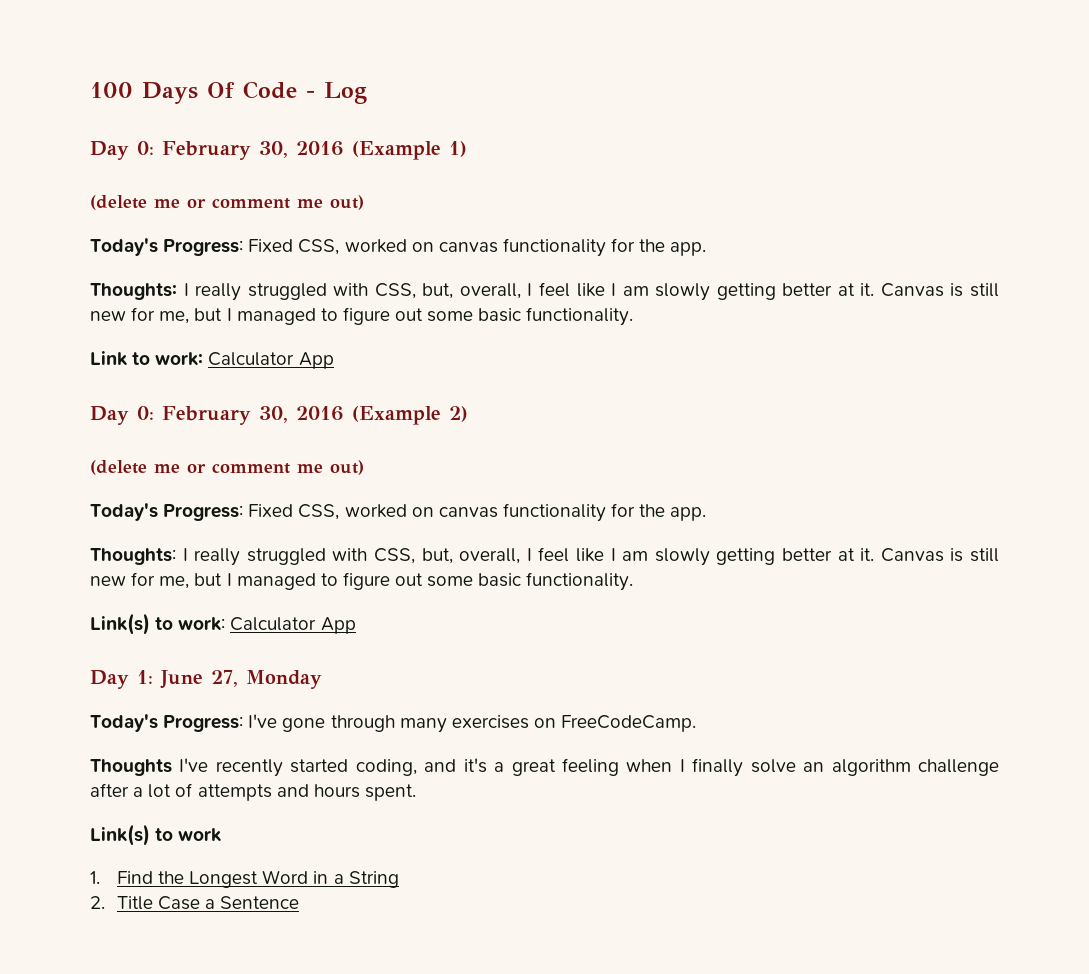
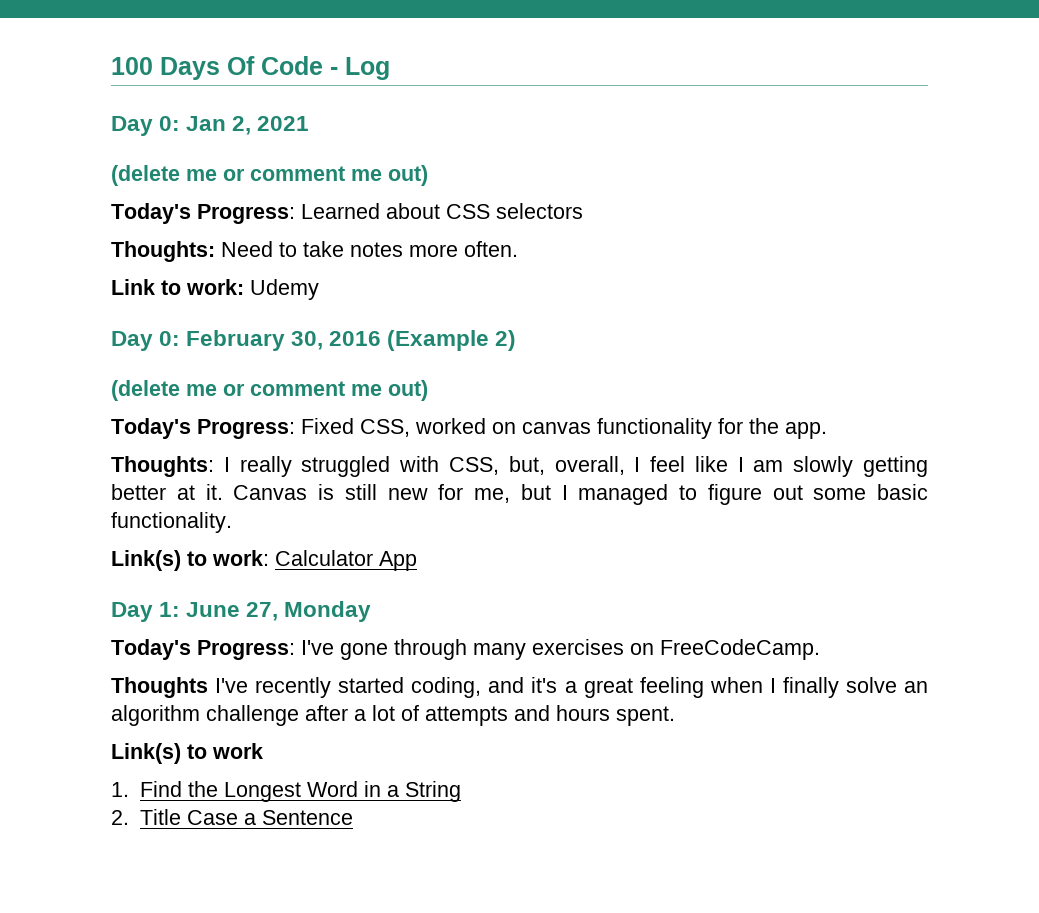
- Day 0: February 30, 2016 (Example 1)
+ Day 0: Jan 2, 2021
  (delete me or comment me out)
- Today's Progress: Fixed CSS, worked on canvas functionality for the app.
- Thoughts: I really struggled with CSS, but, overall, I feel like I am slowly getting better at it. Canvas is still new for me, but I managed to figure out some basic functionality.
+ Today's Progress: Learned about CSS selectors
+ Thoughts: Need to take notes more often.
- Link to work: Calculator App
+ Link to work: Udemy

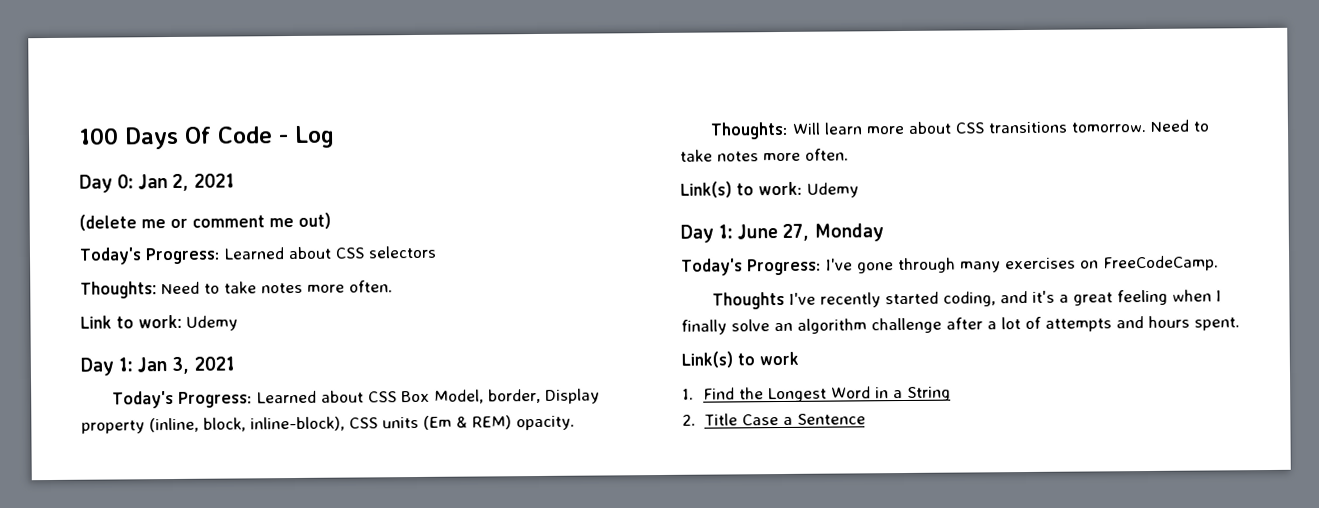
- Day 0: February 30, 2016 (Example 2)
- (delete me or comment me out)
- Today's Progress: Fixed CSS, worked on canvas functionality for the app.
- Thoughts: I really struggled with CSS, but, overall, I feel like I am slowly getting better at it. Canvas is still new for me, but I managed to figure out some basic functionality.
+ Day 1: Jan 3, 2021
+ Today's Progress: Learned about CSS Box Model, border, Display property (inline, block, inline-block), CSS units (Em & REM) opacity.
+ Thoughts: Will learn more about CSS transitions tomorrow. Need to take notes more often.
- Link(s) to work: Calculator App
+ Link(s) to work: Udemy

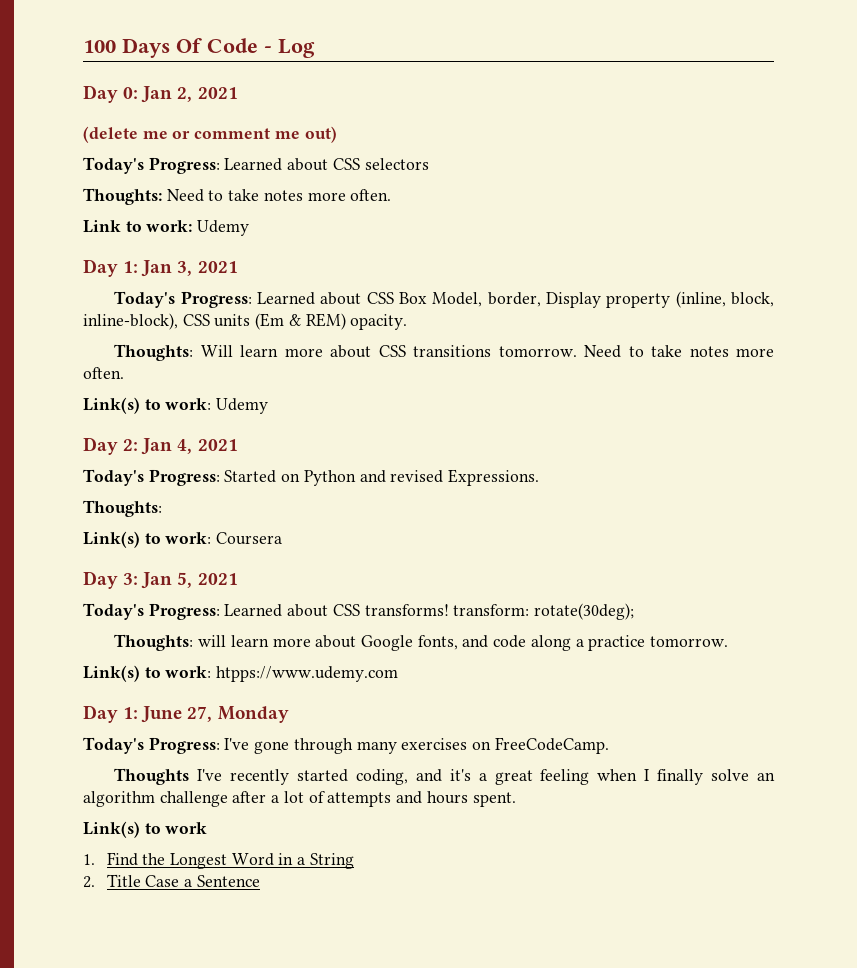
+ Day 2: Jan 4, 2021
+ Today's Progress: Started on Python and revised Expressions.
+ Thoughts:
+ Link(s) to work: Coursera
+ Day 3: Jan 5, 2021
+ Today's Progress: Learned about CSS transforms! transform: rotate(30deg);
+ Thoughts: will learn more about Google fonts, and code along a practice tomorrow.
+ Link(s) to work: htpps://www.udemy.com

